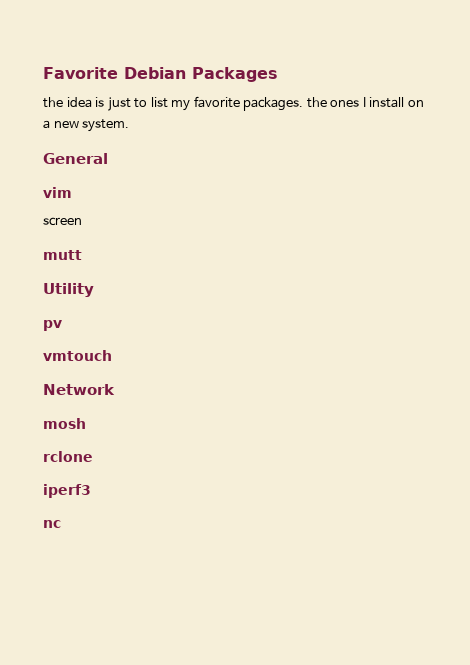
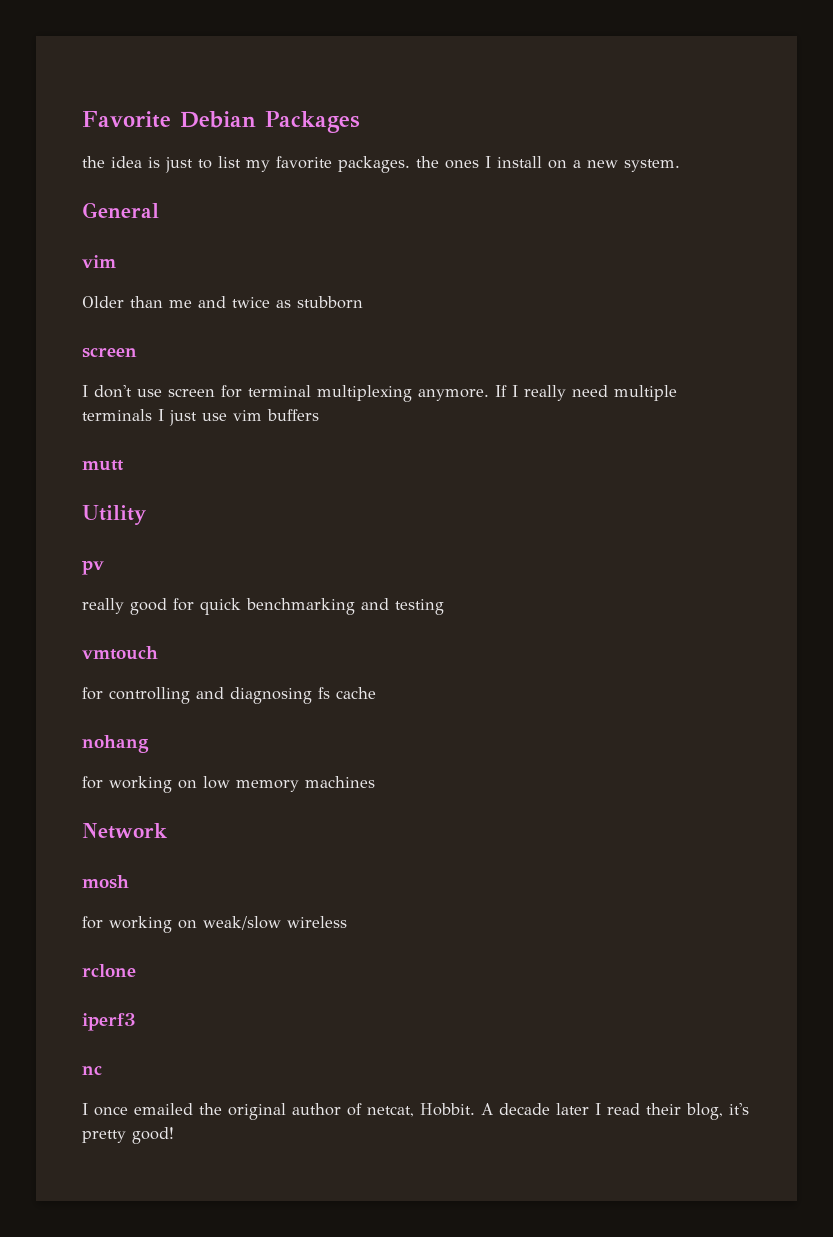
+ Older than me and twice as stubborn
  screen
+ I don't use screen for terminal multiplexing anymore. If I really need multiple terminals I just use vim buffers
  mutt
  Utility
  pv
+ really good for quick benchmarking and testing
  vmtouch
+ for controlling and diagnosing fs cache
+ nohang
+ for working on low memory machines
  Network
  mosh
+ for working on weak/slow wireless
  rclone
  iperf3
  nc
+ I once emailed the original author of netcat, Hobbit. A decade later I read their blog, it's pretty good!

